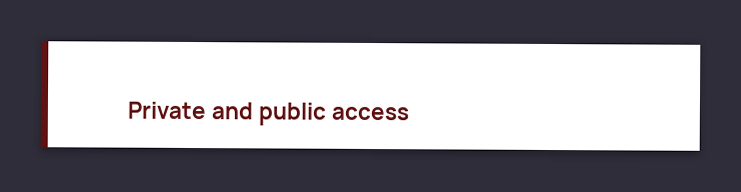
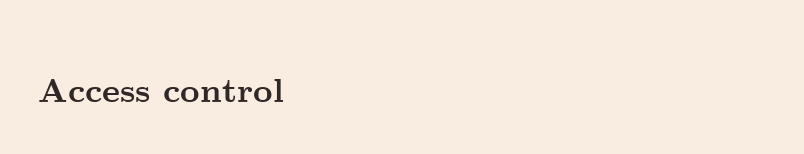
- Private and public access
+ Access control

